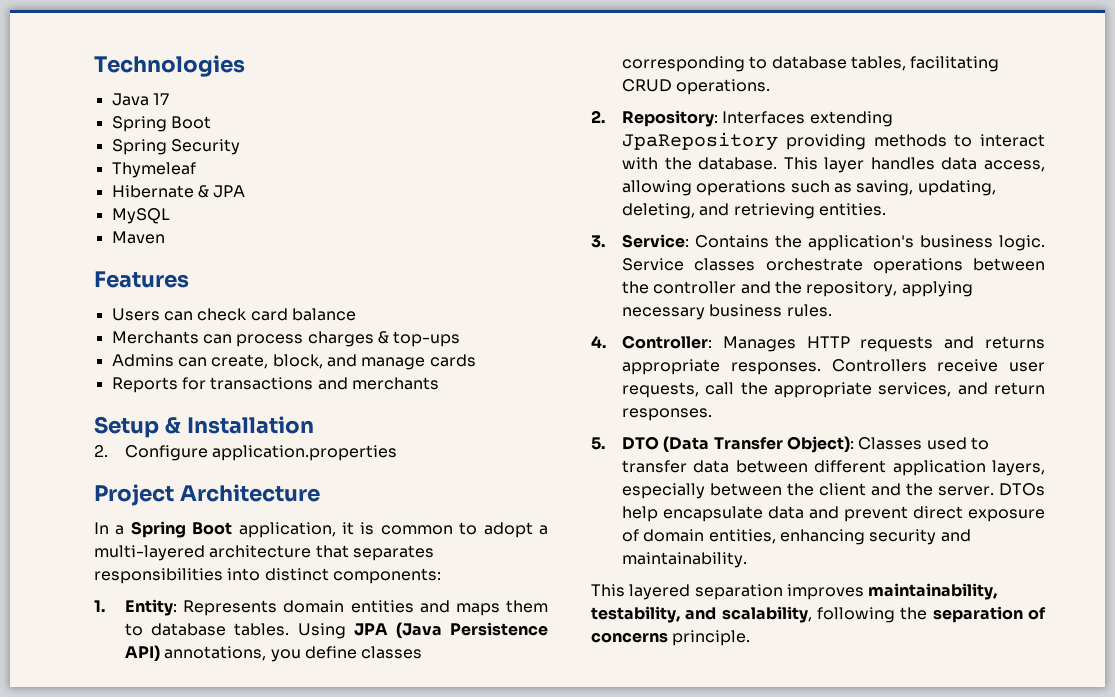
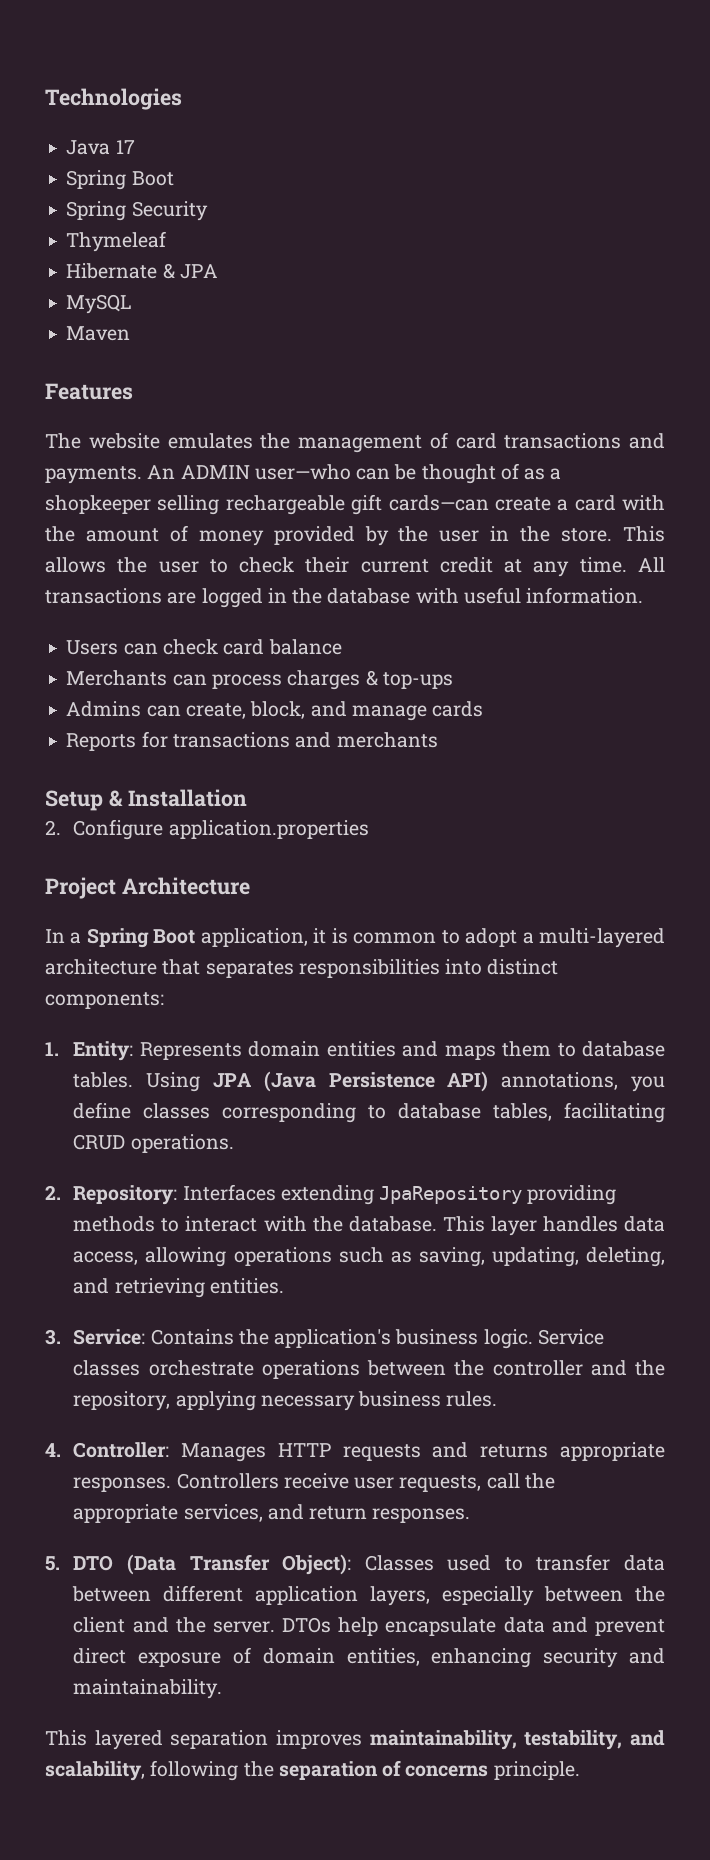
+ The website emulates the management of card transactions and payments. An ADMIN user—who can be thought of as a shopkeeper selling rechargeable gift cards—can create a card with the amount of money provided by the user in the store. This allows the user to check their current credit at any time. All transactions are logged in the database with useful information.

